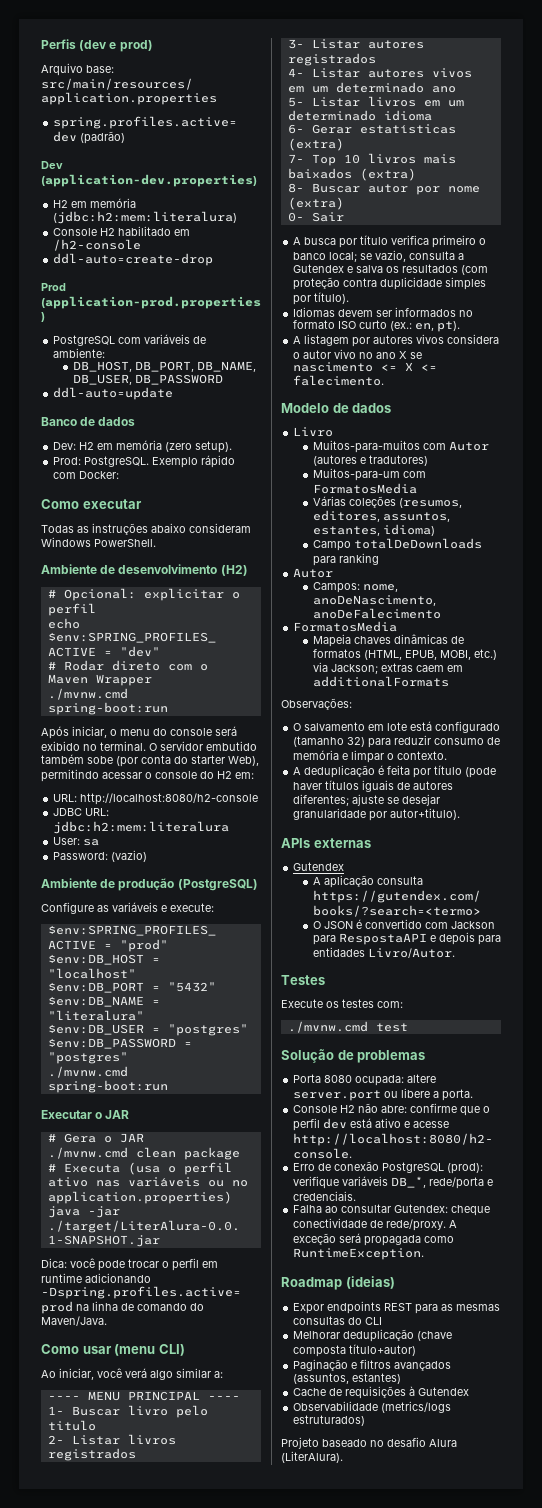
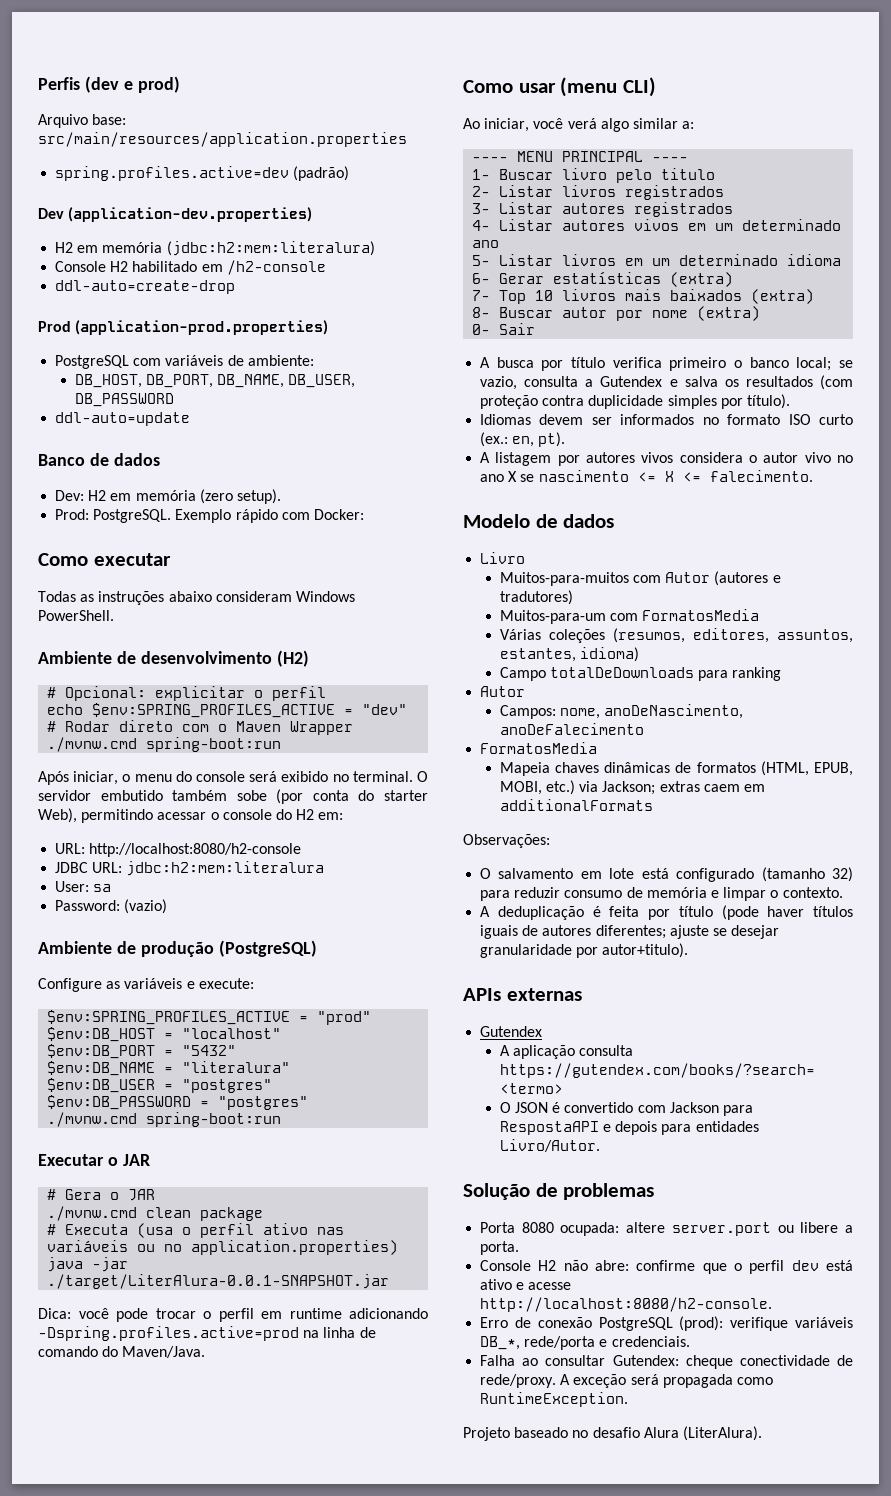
- Testes
- Execute os testes com:
- ./mvnw.cmd test
- Roadmap (ideias)
- Expor endpoints REST para as mesmas consultas do CLI
- Melhorar deduplicação (chave composta título+autor)
- Paginação e filtros avançados (assuntos, estantes)
- Cache de requisições à Gutendex
- Observabilidade (metrics/logs estruturados)

